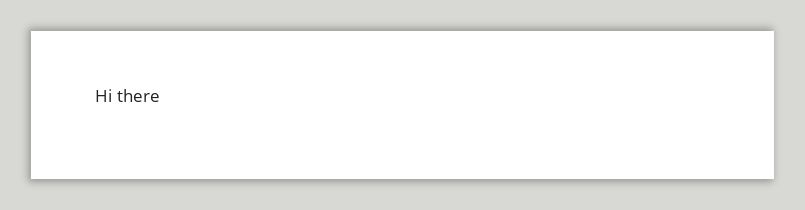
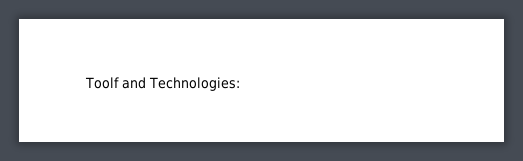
- Hi there
+ Toolf and Technologies:

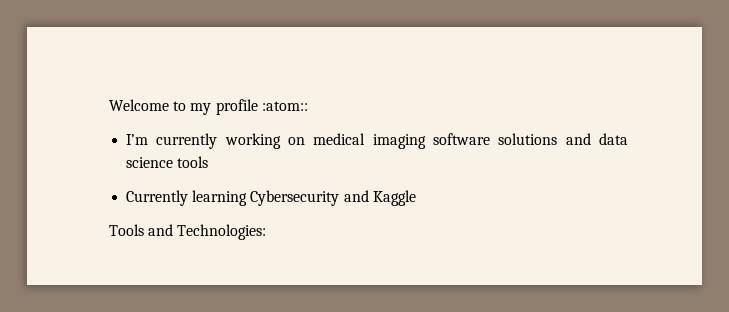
- Toolf and Technologies:
+ Welcome to my profile :atom::
+ I’m currently working on medical imaging software solutions and data science tools
+ Currently learning Cybersecurity and Kaggle
+ Tools and Technologies:

